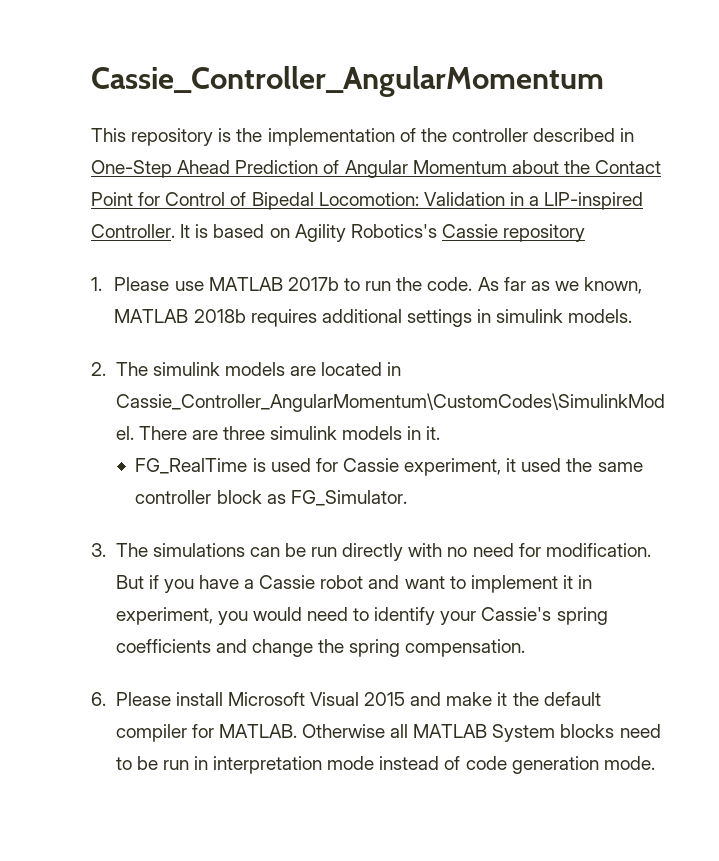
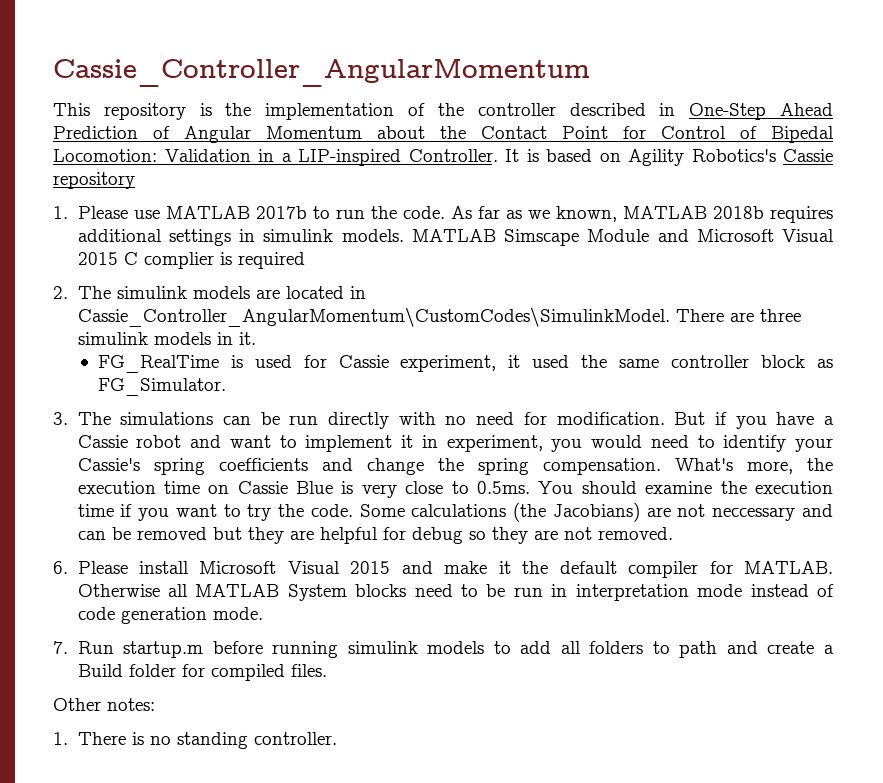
+ MATLAB Simscape Module and Microsoft Visual 2015 C complier is required
+ What's more, the execution time on Cassie Blue is very close to 0.5ms. You should examine the execution time if you want to try the code. Some calculations (the Jacobians) are not neccessary and can be removed but they are helpful for debug so they are not removed.
+ 7. Run startup.m before running simulink models to add all folders to path and create a Build folder for compiled files.
+ Other notes:
+ 1. There is no standing controller.

